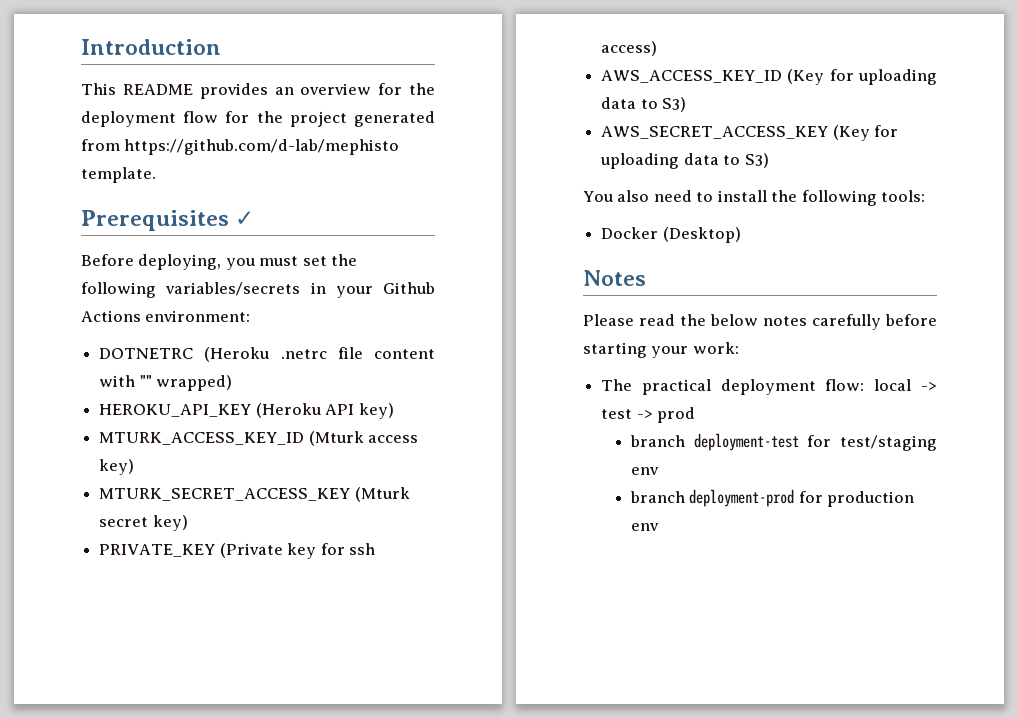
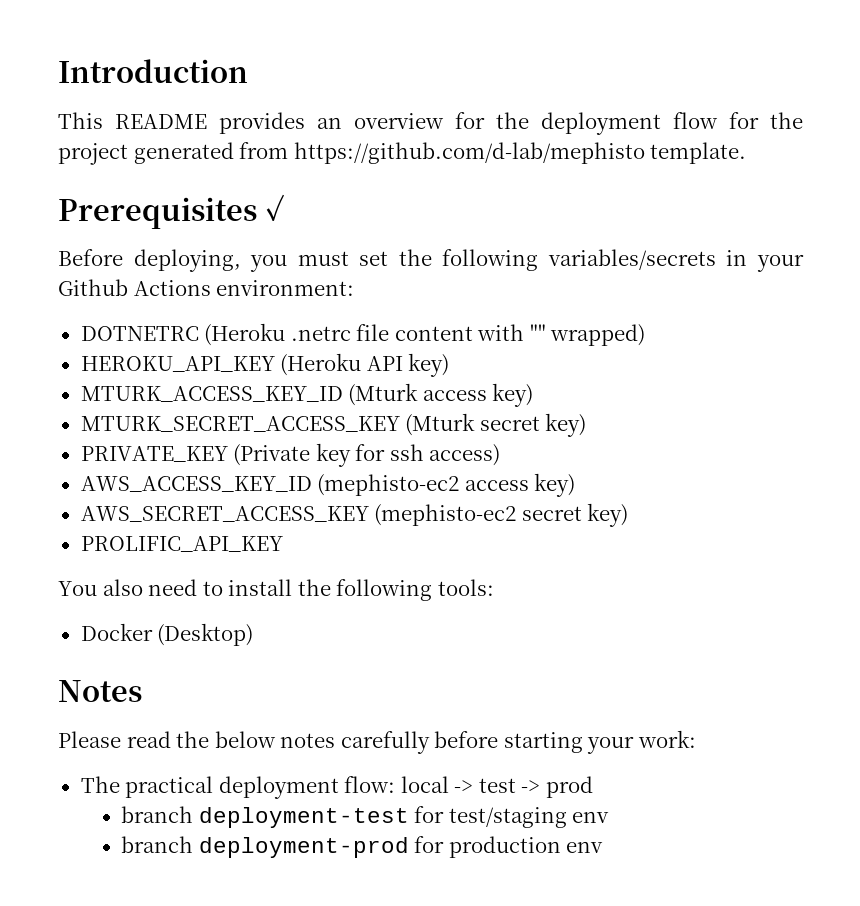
- AWS_ACCESS_KEY_ID (Key for uploading data to S3)
- AWS_SECRET_ACCESS_KEY (Key for uploading data to S3)
+ AWS_ACCESS_KEY_ID (mephisto-ec2 access key)
+ AWS_SECRET_ACCESS_KEY (mephisto-ec2 secret key)
+ PROLIFIC_API_KEY

